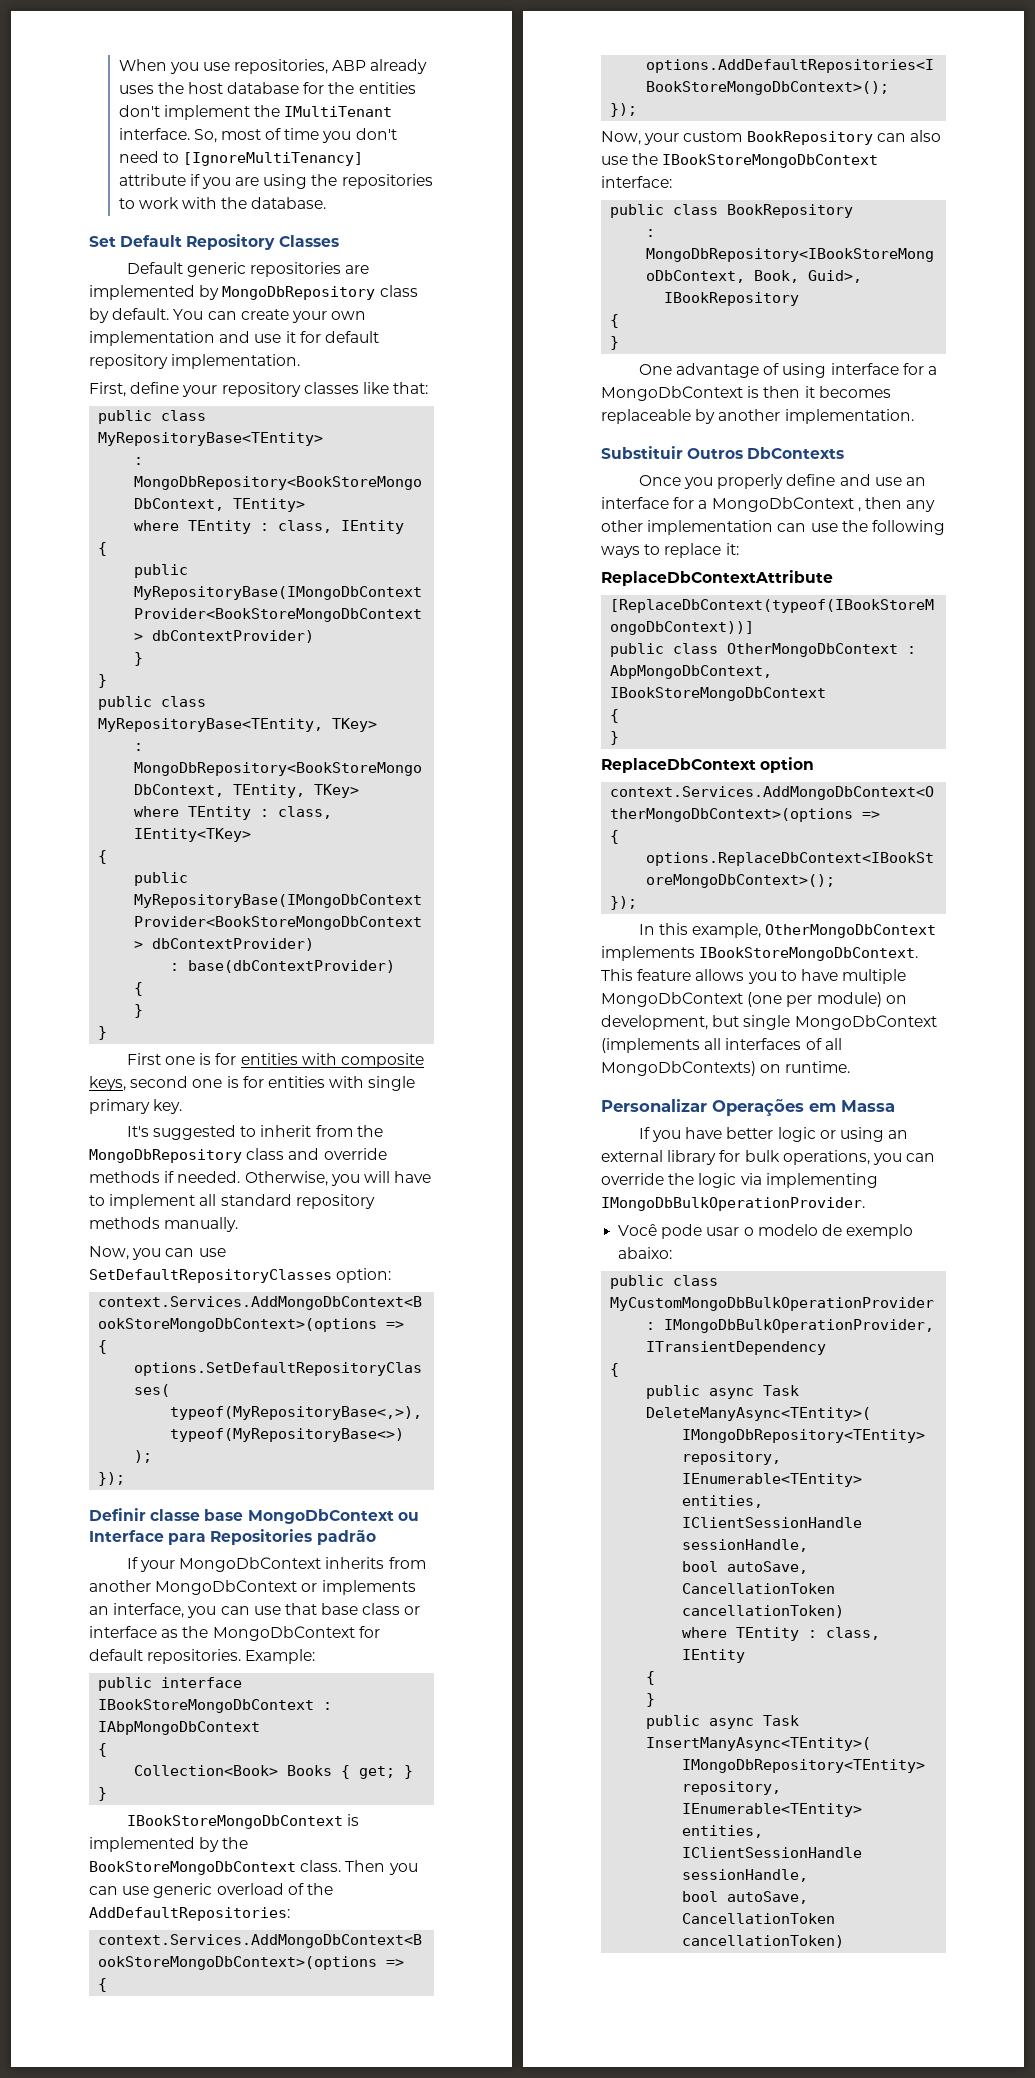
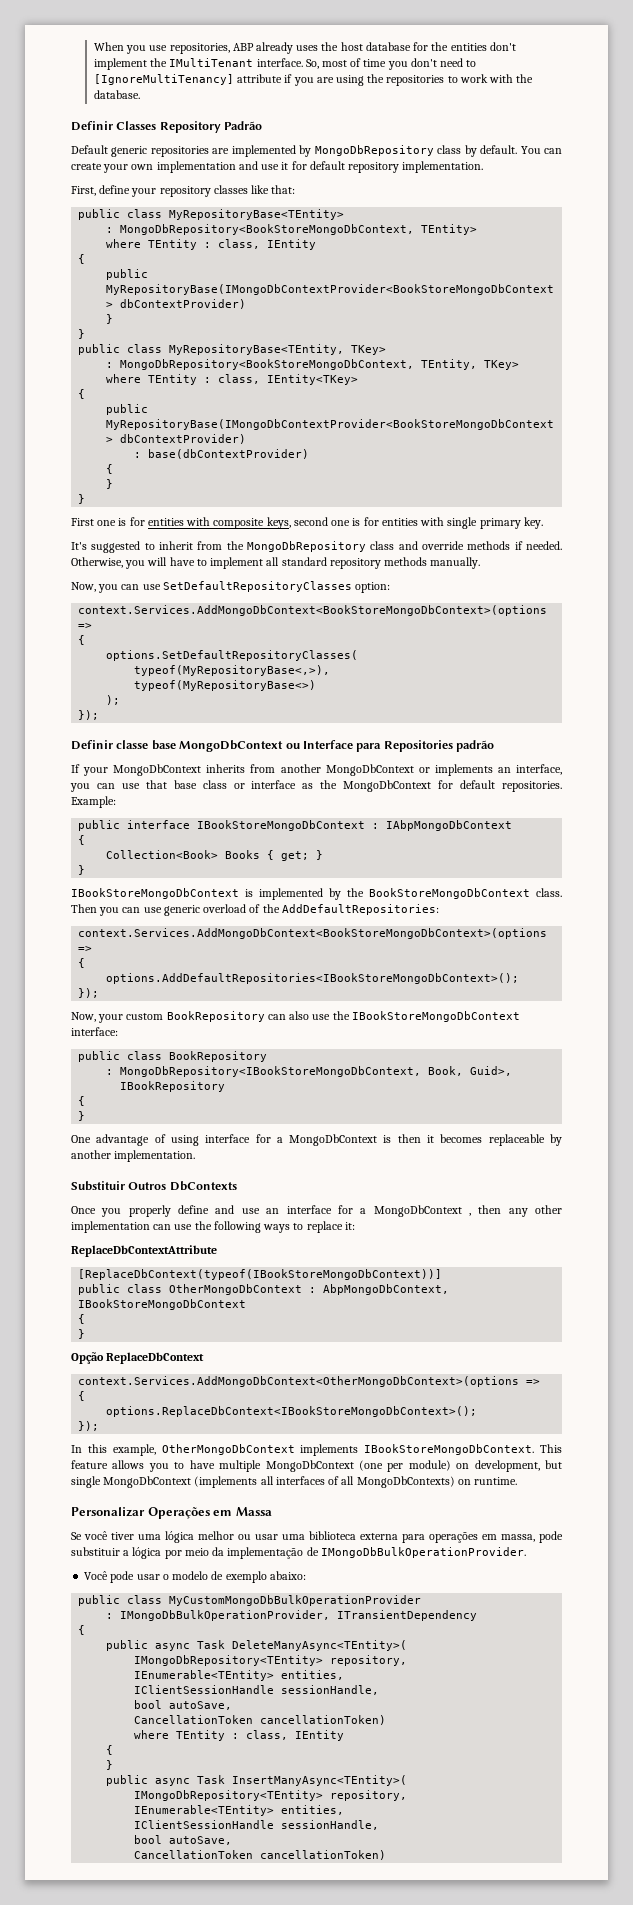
- Set Default Repository Classes
+ Definir Classes Repository Padrão
- ReplaceDbContext option
+ Opção ReplaceDbContext
- If you have better logic or using an external library for bulk operations, you can override the logic via implementing IMongoDbBulkOperationProvider.
+ Se você tiver uma lógica melhor ou usar uma biblioteca externa para operações em massa, pode substituir a lógica por meio da implementação de IMongoDbBulkOperationProvider.

